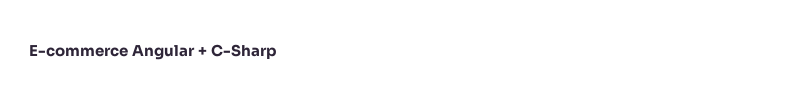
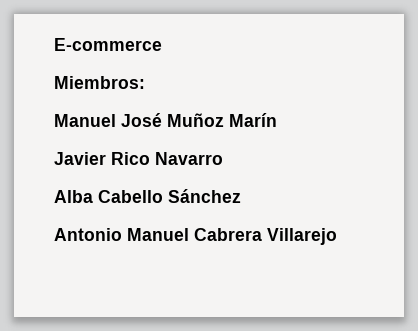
- E-commerce Angular + C-Sharp
+ E-commerce
+ Miembros:
+ Manuel José Muñoz Marín
+ Javier Rico Navarro
+ Alba Cabello Sánchez
+ Antonio Manuel Cabrera Villarejo

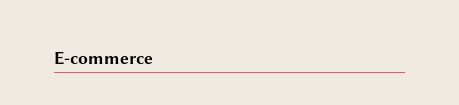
- Miembros:
- Manuel José Muñoz Marín
- Javier Rico Navarro
- Alba Cabello Sánchez
- Antonio Manuel Cabrera Villarejo

